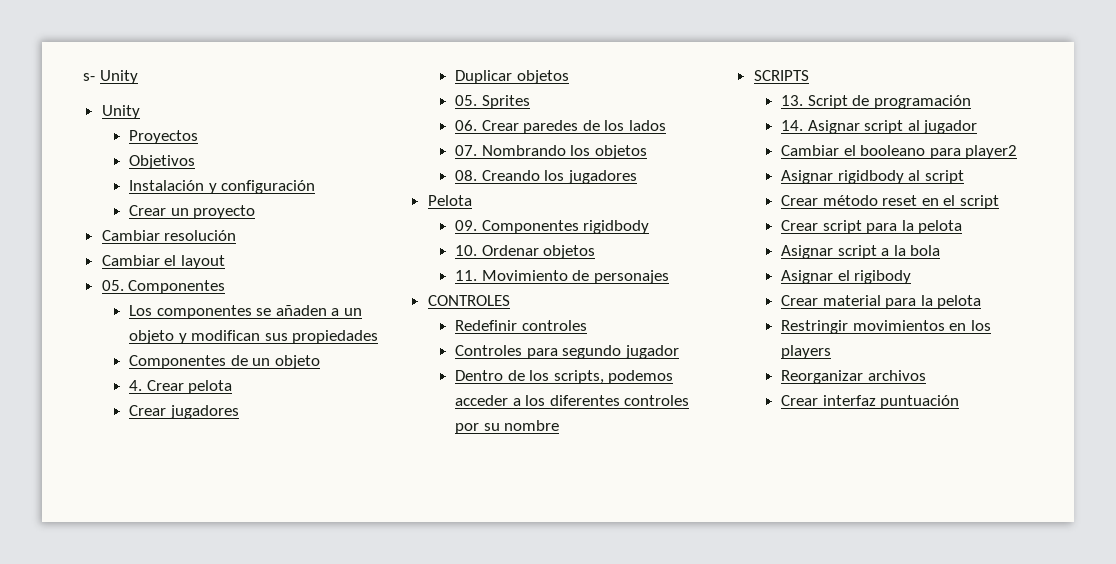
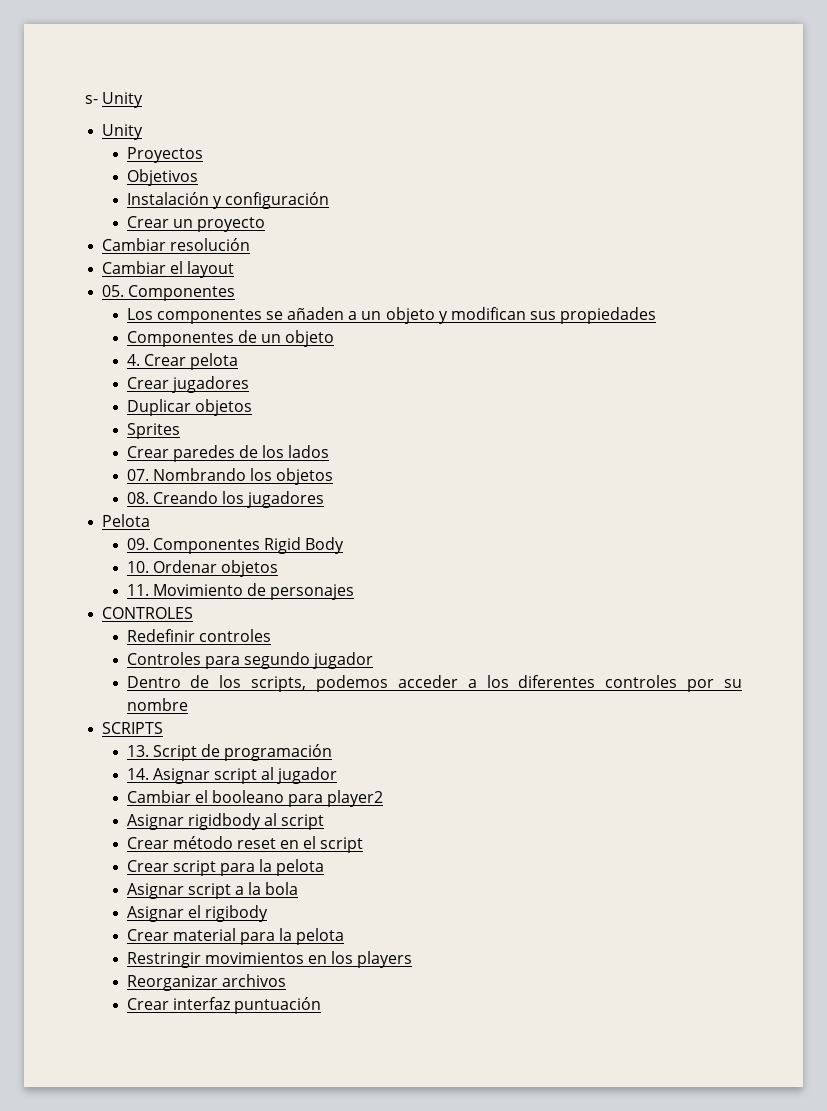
- 05. Sprites
+ Sprites
- 06. Crear paredes de los lados
+ Crear paredes de los lados
- 09. Componentes rigidbody
+ 09. Componentes Rigid Body

